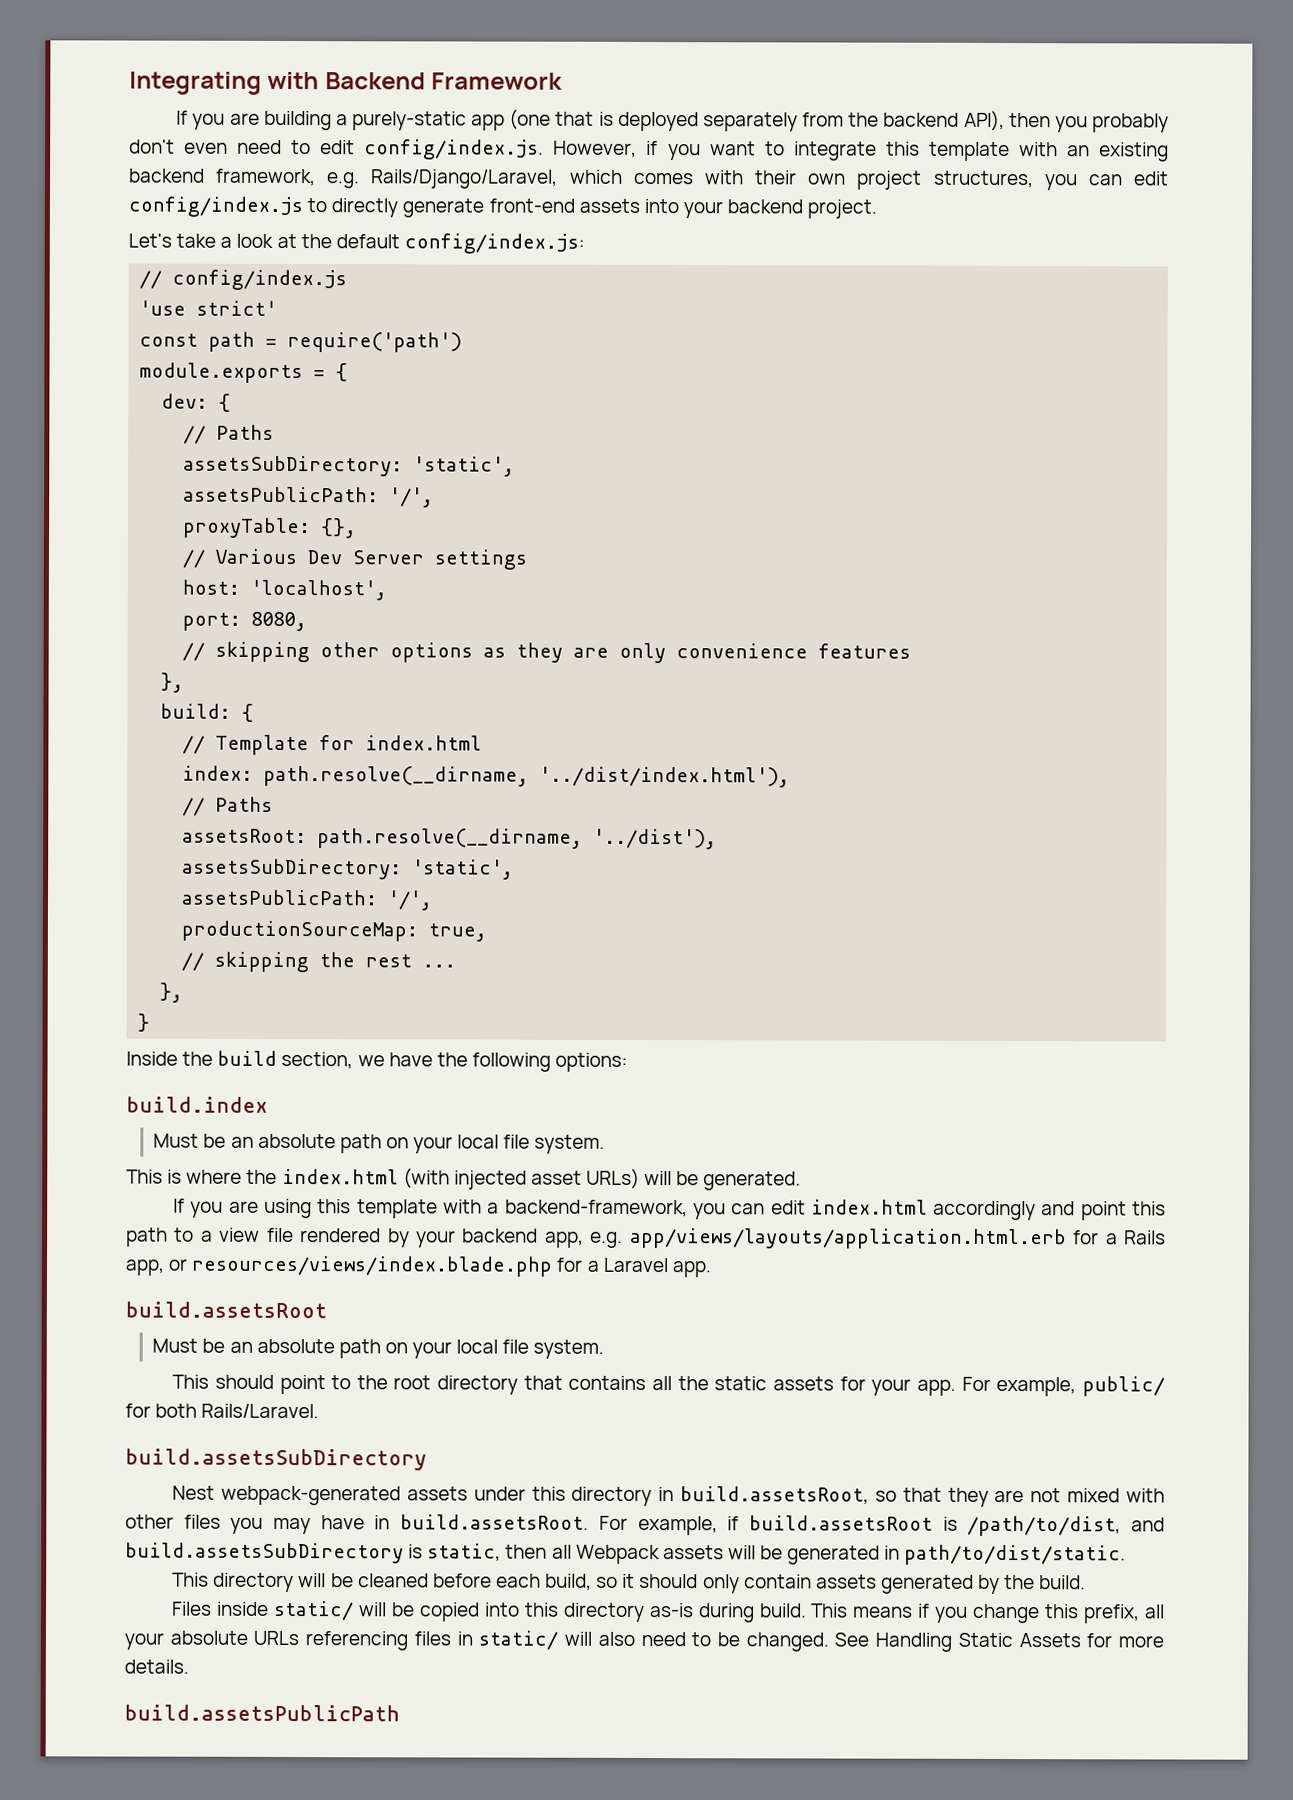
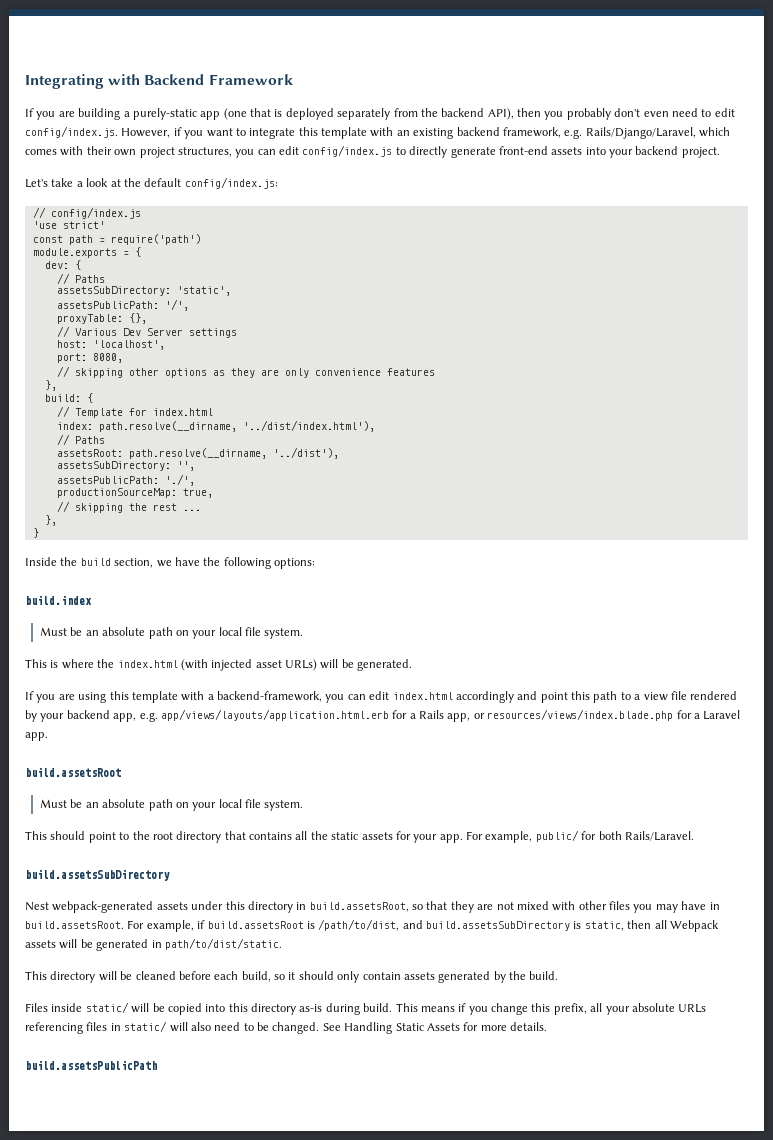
  assetsRoot: path.resolve(__dirname, '../dist'),
- assetsSubDirectory: 'static',
- assetsPublicPath: '/',
+ assetsSubDirectory: '',
+ assetsPublicPath: './',

